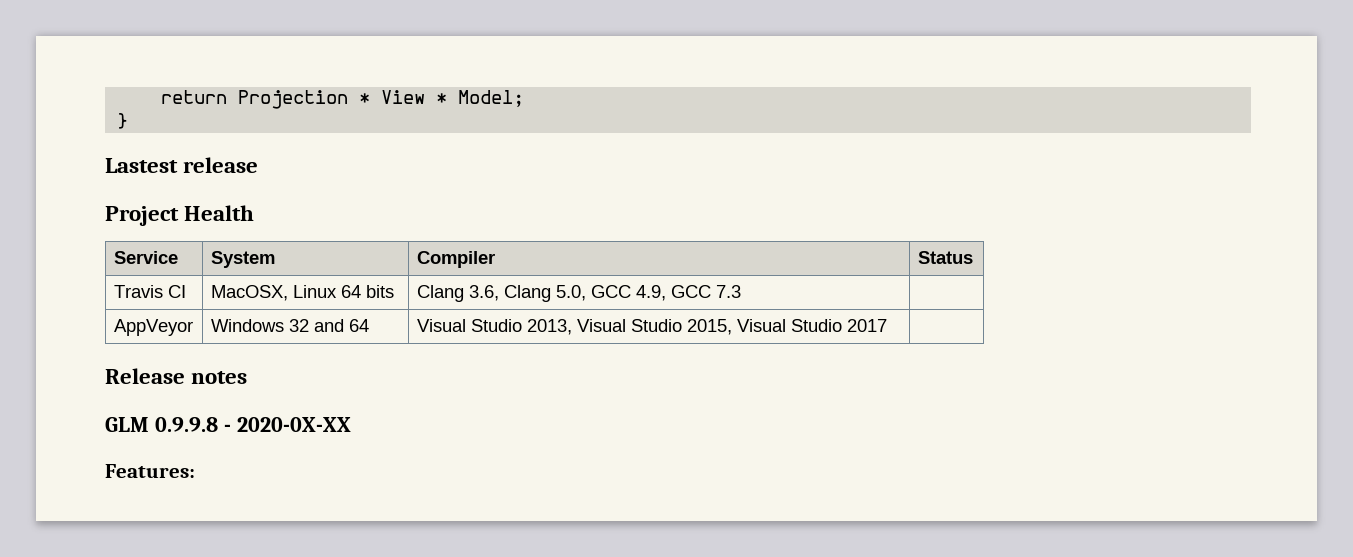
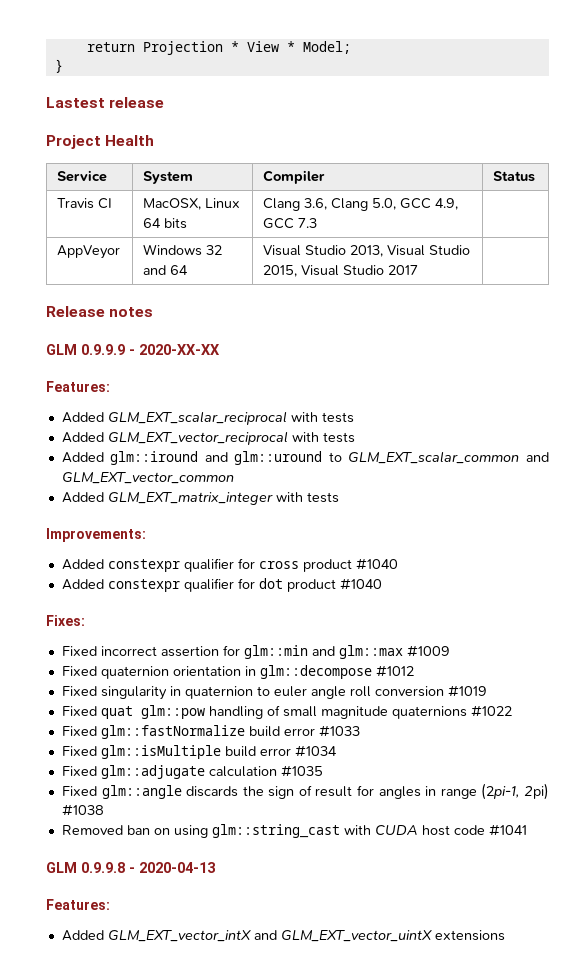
+ GLM 0.9.9.9 - 2020-XX-XX
+ Features:
+ Added GLM_EXT_scalar_reciprocal with tests
+ Added GLM_EXT_vector_reciprocal with tests
+ Added glm::iround and glm::uround to GLM_EXT_scalar_common and GLM_EXT_vector_common
+ Added GLM_EXT_matrix_integer with tests
+ Improvements:
+ Added constexpr qualifier for cross product #1040
+ Added constexpr qualifier for dot product #1040
+ Fixes:
+ Fixed incorrect assertion for glm::min and glm::max #1009
+ Fixed quaternion orientation in glm::decompose #1012
+ Fixed singularity in quaternion to euler angle roll conversion #1019
+ Fixed quat glm::pow handling of small magnitude quaternions #1022
+ Fixed glm::fastNormalize build error #1033
+ Fixed glm::isMultiple build error #1034
+ Fixed glm::adjugate calculation #1035
+ Fixed glm::angle discards the sign of result for angles in range (2pi-1, 2pi) #1038
+ Removed ban on using glm::string_cast with CUDA host code #1041
- GLM 0.9.9.8 - 2020-0X-XX
+ GLM 0.9.9.8 - 2020-04-13
  Features:
+ Added GLM_EXT_vector_intX and GLM_EXT_vector_uintX extensions

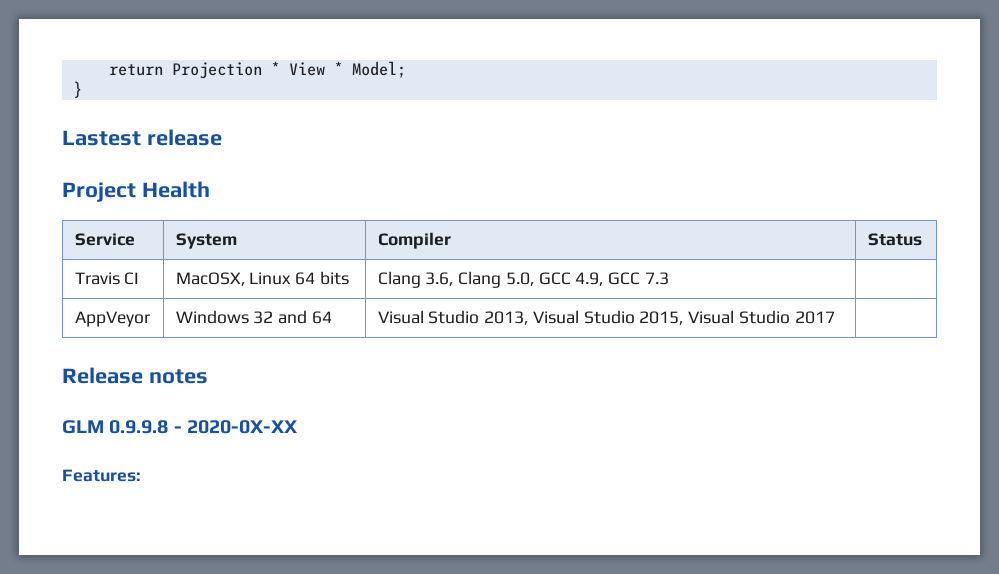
- GLM 0.9.9.9 - 2020-XX-XX
+ GLM 0.9.9.8 - 2020-0X-XX
  Features:
- Added GLM_EXT_scalar_reciprocal with tests
- Added GLM_EXT_vector_reciprocal with tests
- Added glm::iround and glm::uround to GLM_EXT_scalar_common and GLM_EXT_vector_common
- Added GLM_EXT_matrix_integer with tests
- Improvements:
- Added constexpr qualifier for cross product #1040
- Added constexpr qualifier for dot product #1040
- Fixes:
- Fixed incorrect assertion for glm::min and glm::max #1009
- Fixed quaternion orientation in glm::decompose #1012
- Fixed singularity in quaternion to euler angle roll conversion #1019
- Fixed quat glm::pow handling of small magnitude quaternions #1022
- Fixed glm::fastNormalize build error #1033
- Fixed glm::isMultiple build error #1034
- Fixed glm::adjugate calculation #1035
- Fixed glm::angle discards the sign of result for angles in range (2pi-1, 2pi) #1038
- Removed ban on using glm::string_cast with CUDA host code #1041
- GLM 0.9.9.8 - 2020-04-13
- Features:
- Added GLM_EXT_vector_intX and GLM_EXT_vector_uintX extensions

